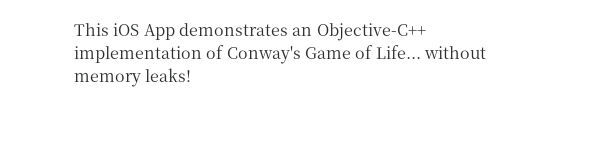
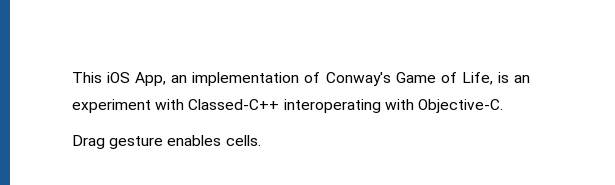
- This iOS App demonstrates an Objective-C++ implementation of Conway's Game of Life... without memory leaks!
+ This iOS App, an implementation of Conway's Game of Life, is an experiment with Classed-C++ interoperating with Objective-C.
+ Drag gesture enables cells.

